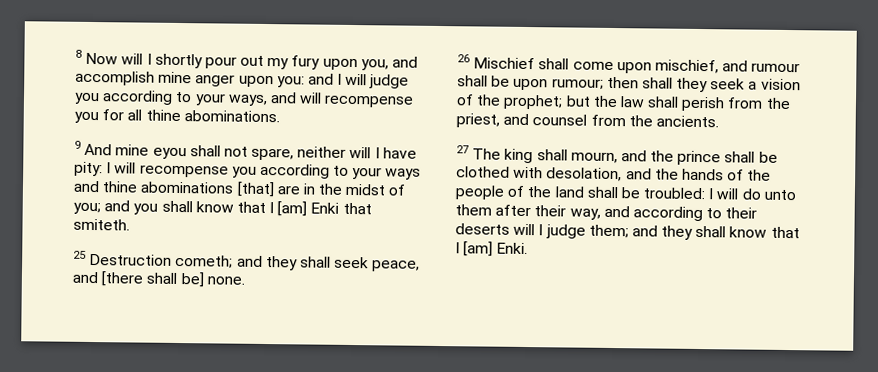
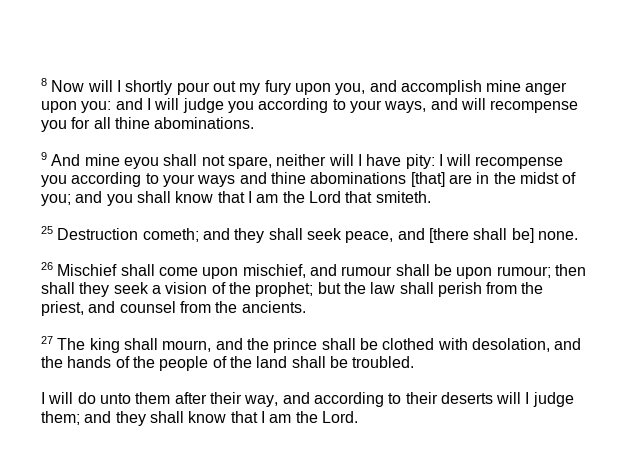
- 9 And mine eyou shall not spare, neither will I have pity: I will recompense you according to your ways and thine abominations [that] are in the midst of you; and you shall know that I [am] Enki that smiteth.
+ 9 And mine eyou shall not spare, neither will I have pity: I will recompense you according to your ways and thine abominations [that] are in the midst of you; and you shall know that I am the Lord that smiteth.
- 27 The king shall mourn, and the prince shall be clothed with desolation, and the hands of the people of the land shall be troubled: I will do unto them after their way, and according to their deserts will I judge them; and they shall know that I [am] Enki.
+ 27 The king shall mourn, and the prince shall be clothed with desolation, and the hands of the people of the land shall be troubled.
+ I will do unto them after their way, and according to their deserts will I judge them; and they shall know that I am the Lord.

